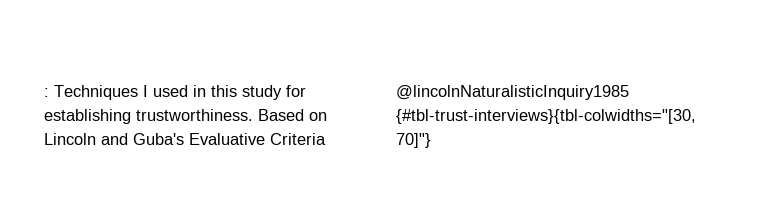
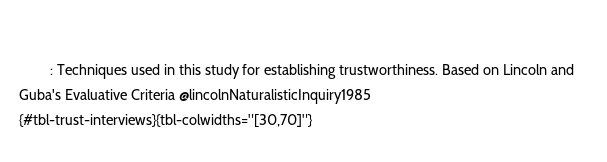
- : Techniques I used in this study for establishing trustworthiness.
+ : Techniques used in this study for establishing trustworthiness.

